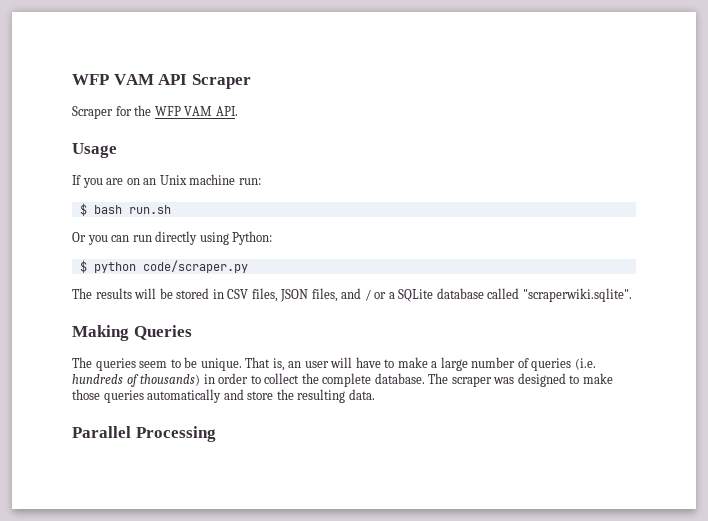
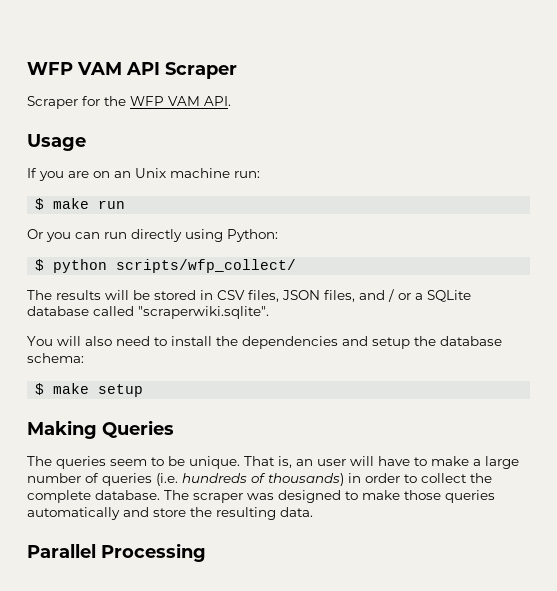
- $ bash run.sh
+ $ make run
- $ python code/scraper.py
+ $ python scripts/wfp_collect/
+ You will also need to install the dependencies and setup the database schema:
+ $ make setup

